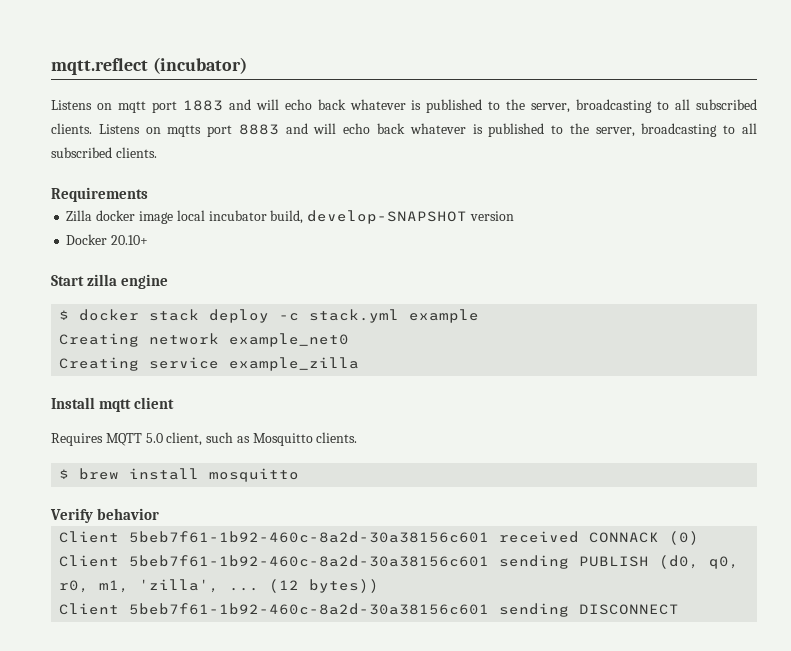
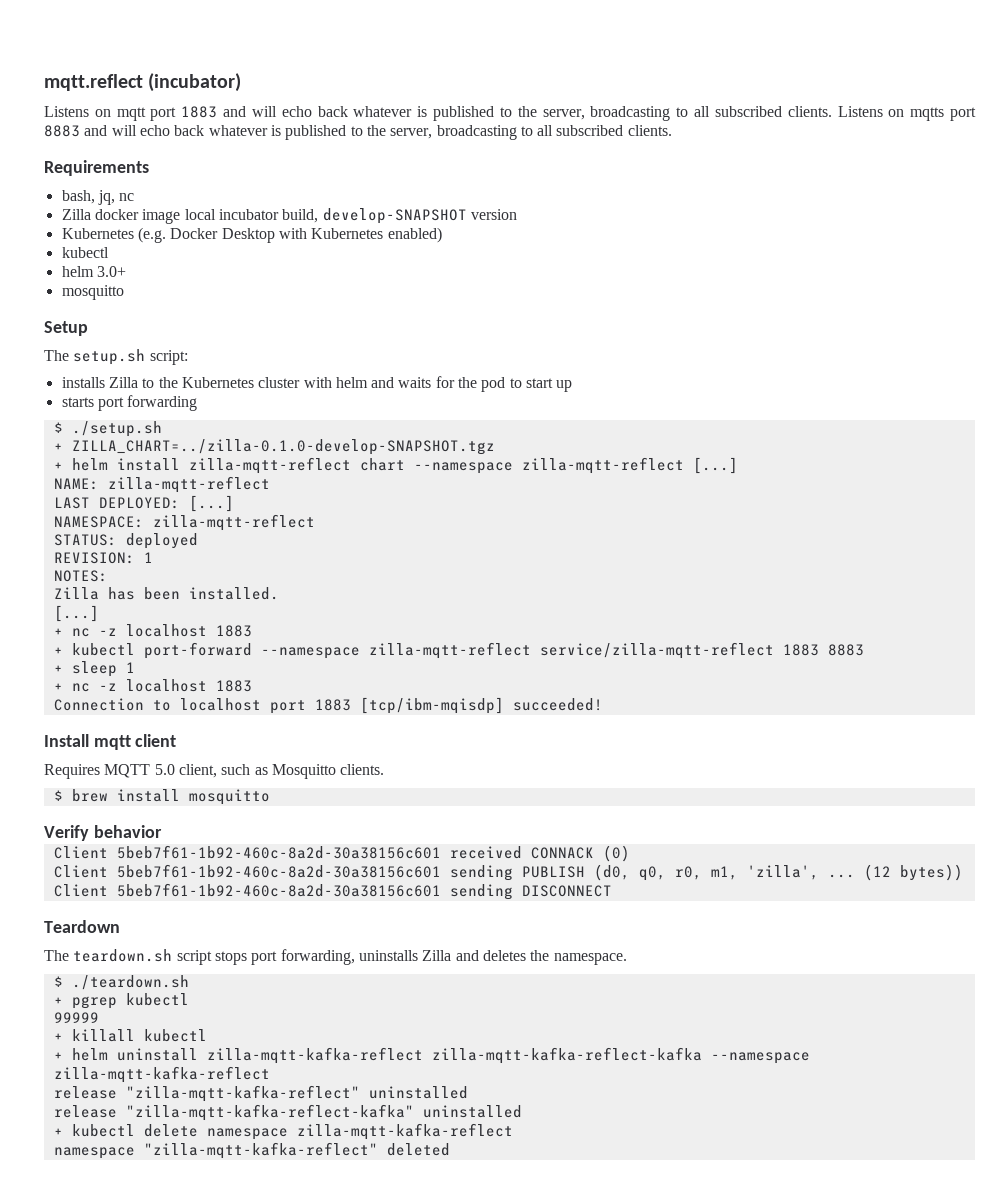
+ bash, jq, nc
- Docker 20.10+
- Start zilla engine
- $ docker stack deploy -c stack.yml example
- Creating network example_net0
- Creating service example_zilla
+ Kubernetes (e.g. Docker Desktop with Kubernetes enabled)
+ kubectl
+ helm 3.0+
+ mosquitto
+ Setup
+ The setup.sh script:
+ installs Zilla to the Kubernetes cluster with helm and waits for the pod to start up
+ starts port forwarding
+ $ ./setup.sh
+ + ZILLA_CHART=../zilla-0.1.0-develop-SNAPSHOT.tgz
+ + helm install zilla-mqtt-reflect chart --namespace zilla-mqtt-reflect [...]
+ NAME: zilla-mqtt-reflect
+ LAST DEPLOYED: [...]
+ NAMESPACE: zilla-mqtt-reflect
+ STATUS: deployed
+ REVISION: 1
+ NOTES:
+ Zilla has been installed.
+ [...]
+ + nc -z localhost 1883
+ + kubectl port-forward --namespace zilla-mqtt-reflect service/zilla-mqtt-reflect 1883 8883
+ + sleep 1
+ + nc -z localhost 1883
+ Connection to localhost port 1883 [tcp/ibm-mqisdp] succeeded!
+ Teardown
+ The teardown.sh script stops port forwarding, uninstalls Zilla and deletes the namespace.
+ $ ./teardown.sh
+ + pgrep kubectl
+ 99999
+ + killall kubectl
+ + helm uninstall zilla-mqtt-kafka-reflect zilla-mqtt-kafka-reflect-kafka --namespace zilla-mqtt-kafka-reflect
+ release "zilla-mqtt-kafka-reflect" uninstalled
+ release "zilla-mqtt-kafka-reflect-kafka" uninstalled
+ + kubectl delete namespace zilla-mqtt-kafka-reflect
+ namespace "zilla-mqtt-kafka-reflect" deleted

